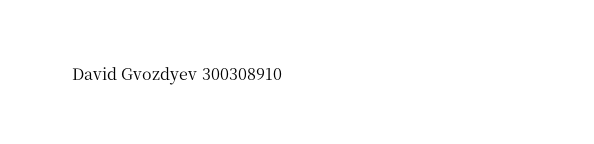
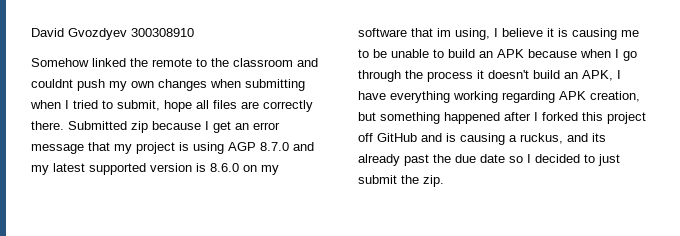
+ Somehow linked the remote to the classroom and couldnt push my own changes when submitting when I tried to submit, hope all files are correctly there. Submitted zip because I get an error message that my project is using AGP 8.7.0 and my latest supported version is 8.6.0 on my software that im using, I believe it is causing me to be unable to build an APK because when I go through the process it doesn't build an APK, I have everything working regarding APK creation, but something happened after I forked this project off GitHub and is causing a ruckus, and its already past the due date so I decided to just submit the zip.

